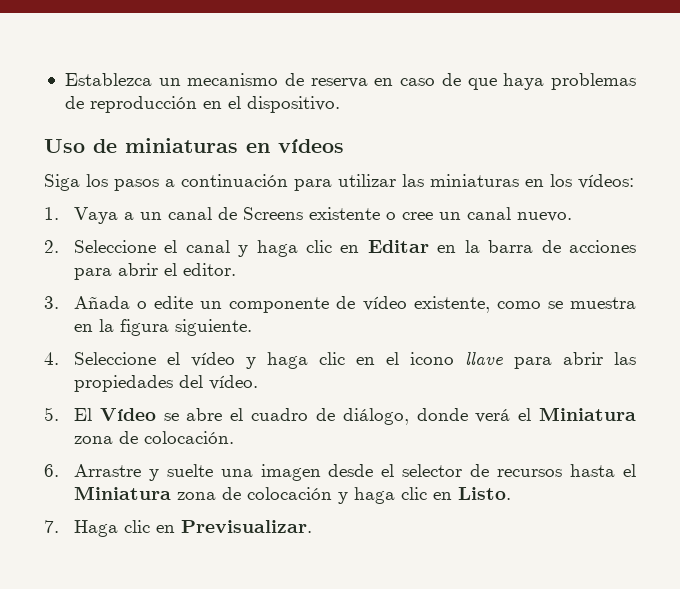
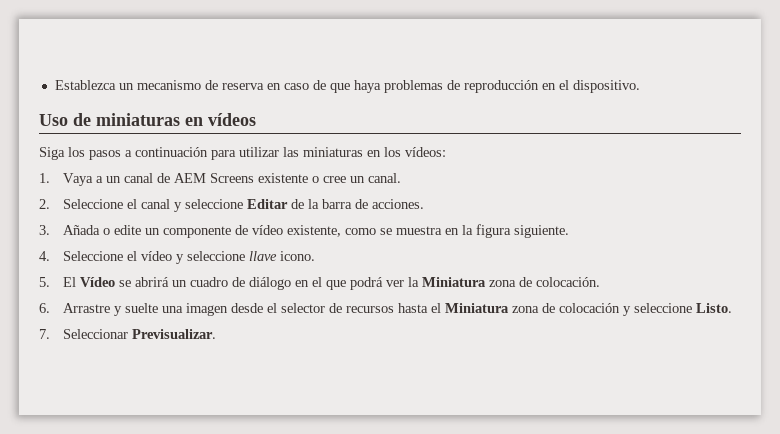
- 1. Vaya a un canal de Screens existente o cree un canal nuevo.
+ 1. Vaya a un canal de AEM Screens existente o cree un canal.
- 2. Seleccione el canal y haga clic en Editar en la barra de acciones para abrir el editor.
+ 2. Seleccione el canal y seleccione Editar de la barra de acciones.
- 4. Seleccione el vídeo y haga clic en el icono llave para abrir las propiedades del vídeo.
- 5. El Vídeo se abre el cuadro de diálogo, donde verá el Miniatura zona de colocación.
+ 4. Seleccione el vídeo y seleccione llave icono.
+ 5. El Vídeo se abrirá un cuadro de diálogo en el que podrá ver la Miniatura zona de colocación.
- 6. Arrastre y suelte una imagen desde el selector de recursos hasta el Miniatura zona de colocación y haga clic en Listo.
+ 6. Arrastre y suelte una imagen desde el selector de recursos hasta el Miniatura zona de colocación y seleccione Listo.
- 7. Haga clic en Previsualizar.
+ 7. Seleccionar Previsualizar.

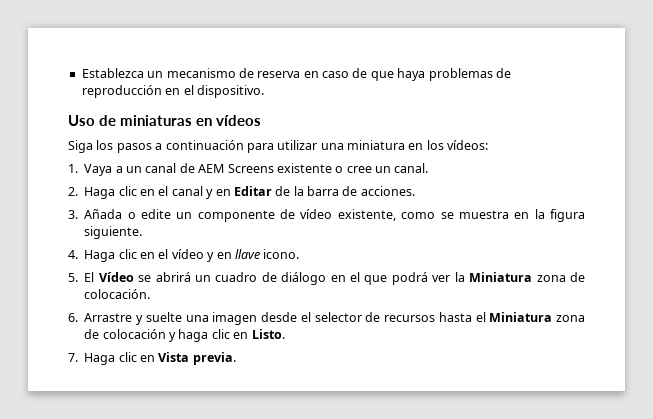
- Siga los pasos a continuación para utilizar las miniaturas en los vídeos:
+ Siga los pasos a continuación para utilizar una miniatura en los vídeos:
- 2. Seleccione el canal y seleccione Editar de la barra de acciones.
+ 2. Haga clic en el canal y en Editar de la barra de acciones.
- 4. Seleccione el vídeo y seleccione llave icono.
+ 4. Haga clic en el vídeo y en llave icono.
- 6. Arrastre y suelte una imagen desde el selector de recursos hasta el Miniatura zona de colocación y seleccione Listo.
+ 6. Arrastre y suelte una imagen desde el selector de recursos hasta el Miniatura zona de colocación y haga clic en Listo.
- 7. Seleccionar Previsualizar.
+ 7. Haga clic en Vista previa.

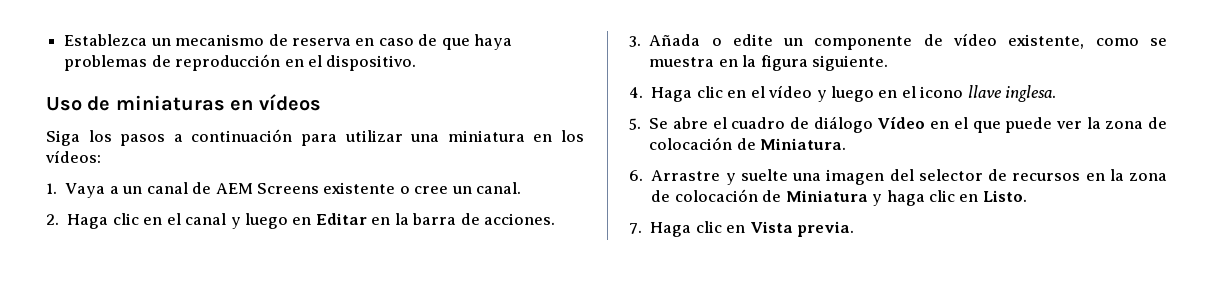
- 2. Haga clic en el canal y en Editar de la barra de acciones.
+ 2. Haga clic en el canal y luego en Editar en la barra de acciones.
- 4. Haga clic en el vídeo y en llave icono.
- 5. El Vídeo se abrirá un cuadro de diálogo en el que podrá ver la Miniatura zona de colocación.
+ 4. Haga clic en el vídeo y luego en el icono llave inglesa.
+ 5. Se abre el cuadro de diálogo Vídeo en el que puede ver la zona de colocación de Miniatura.
- 6. Arrastre y suelte una imagen desde el selector de recursos hasta el Miniatura zona de colocación y haga clic en Listo.
+ 6. Arrastre y suelte una imagen del selector de recursos en la zona de colocación de Miniatura y haga clic en Listo.

